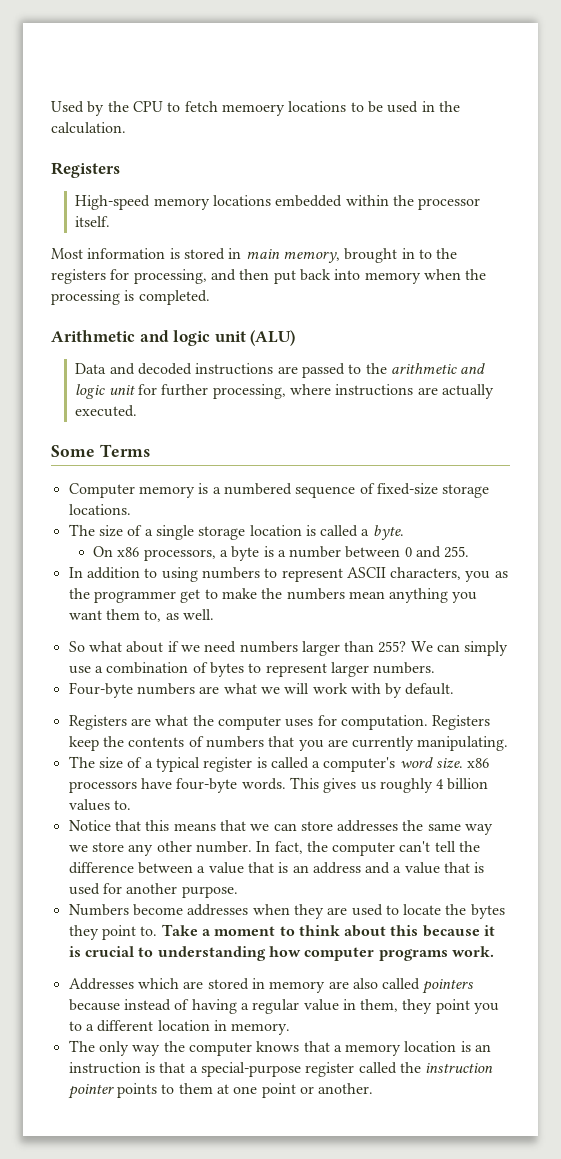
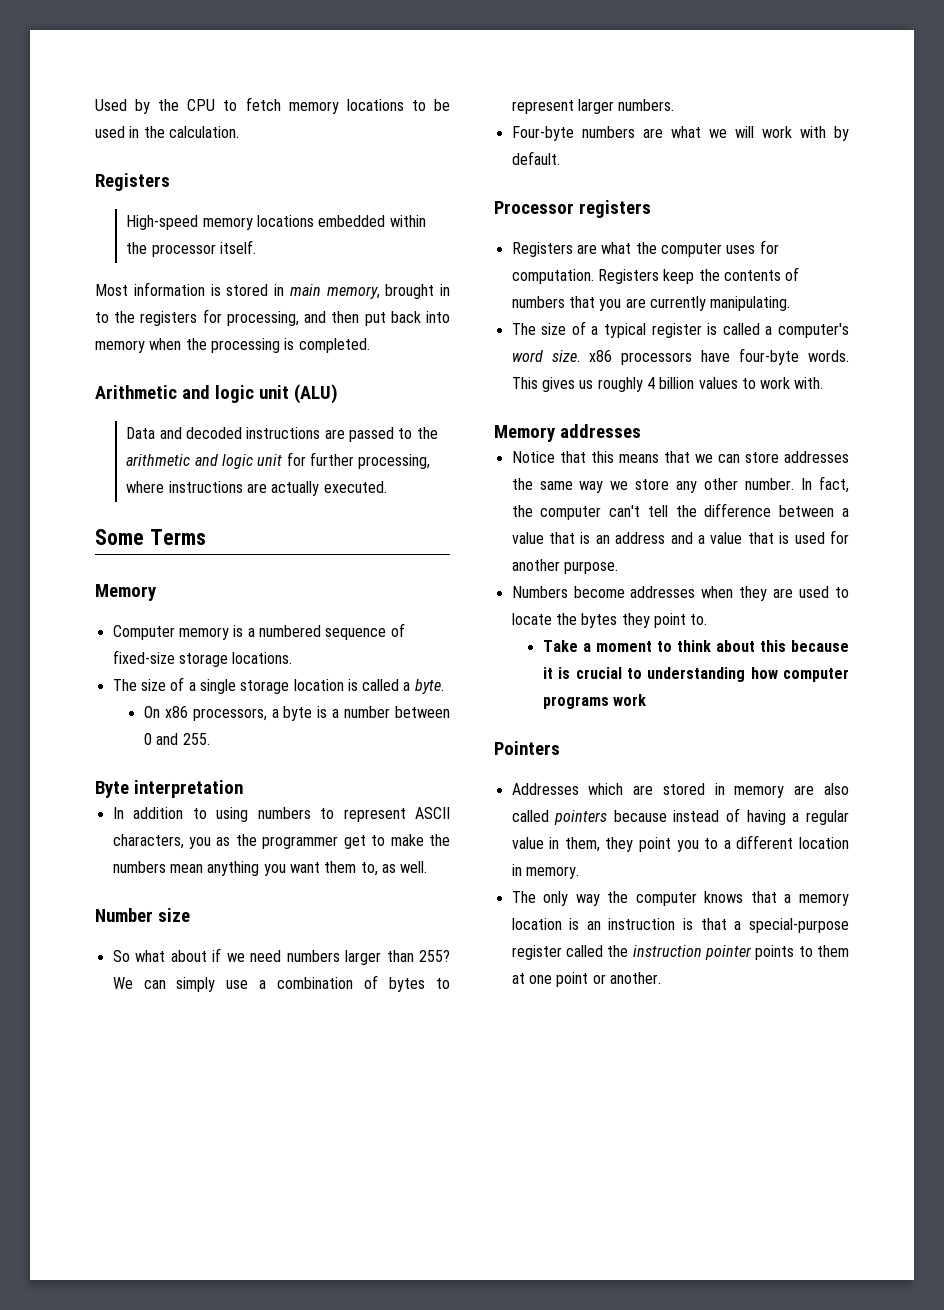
- Used by the CPU to fetch memoery locations to be used in the calculation.
+ Used by the CPU to fetch memory locations to be used in the calculation.
  Some Terms
+ Memory
+ Byte interpretation
+ Number size
+ Processor registers
- This gives us roughly 4 billion values to.
+ This gives us roughly 4 billion values to work with.
+ Memory addresses
- Numbers become addresses when they are used to locate the bytes they point to. Take a moment to think about this because it is crucial to understanding how computer programs work.
+ Numbers become addresses when they are used to locate the bytes they point to.
+ Take a moment to think about this because it is crucial to understanding how computer programs work
+ Pointers

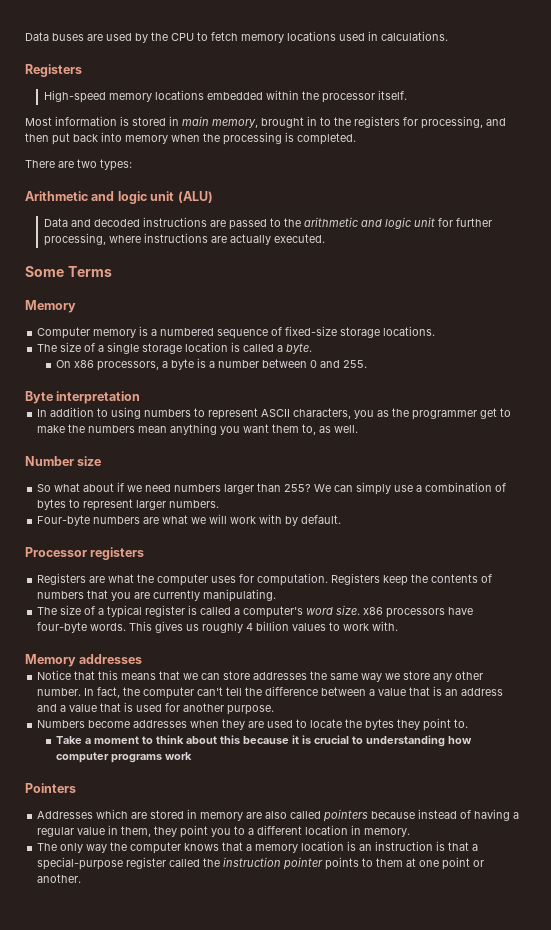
- Used by the CPU to fetch memory locations to be used in the calculation.
+ Data buses are used by the CPU to fetch memory locations used in calculations.
+ There are two types:

